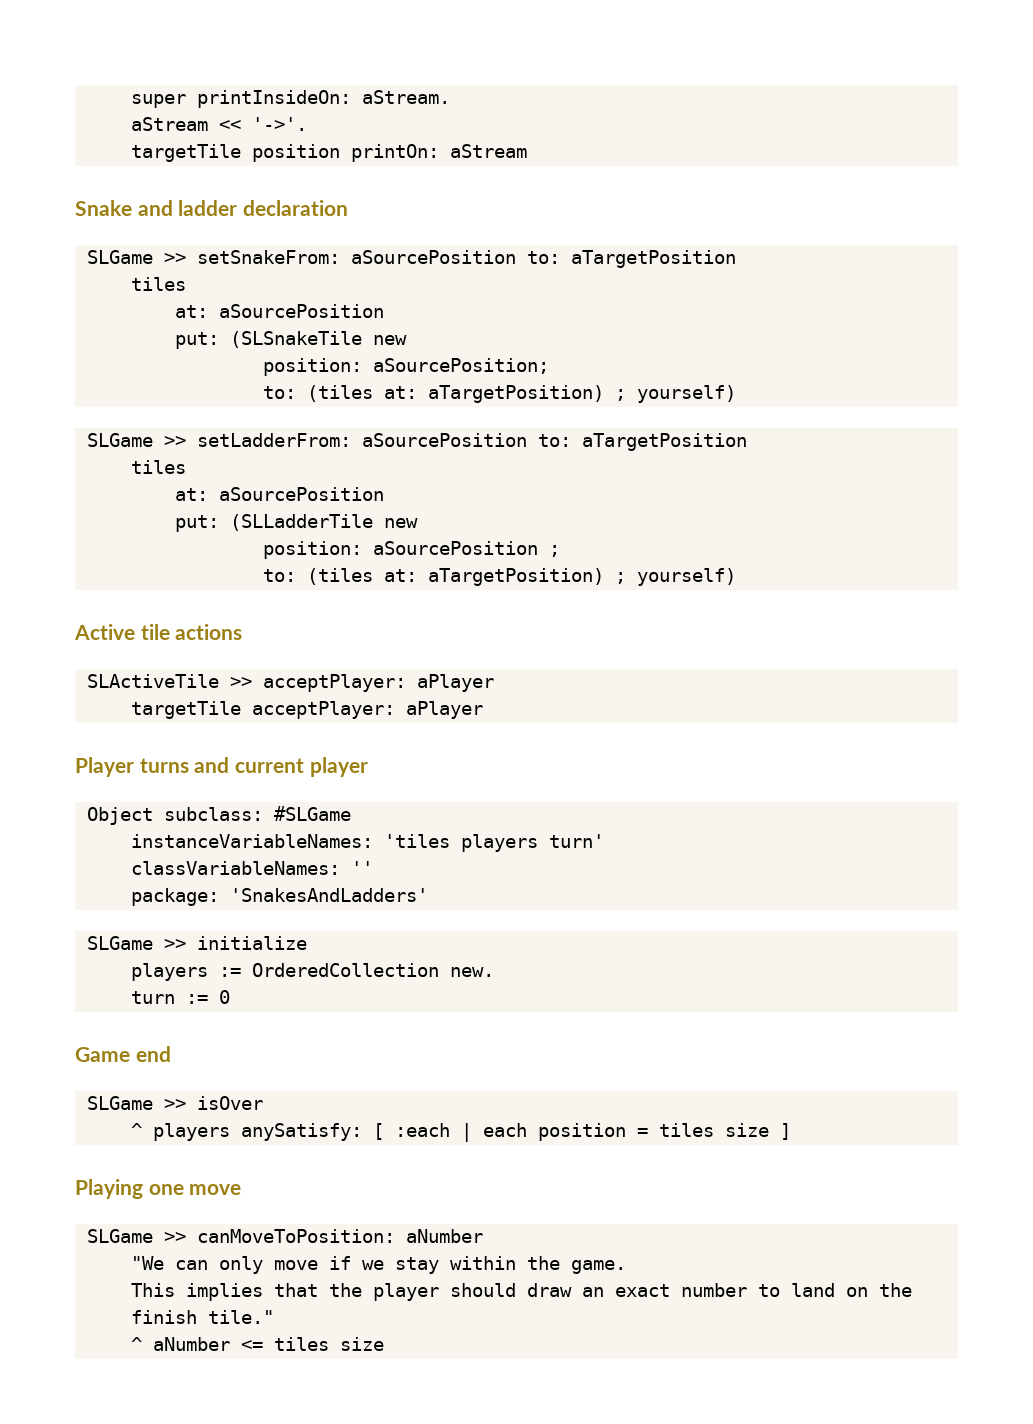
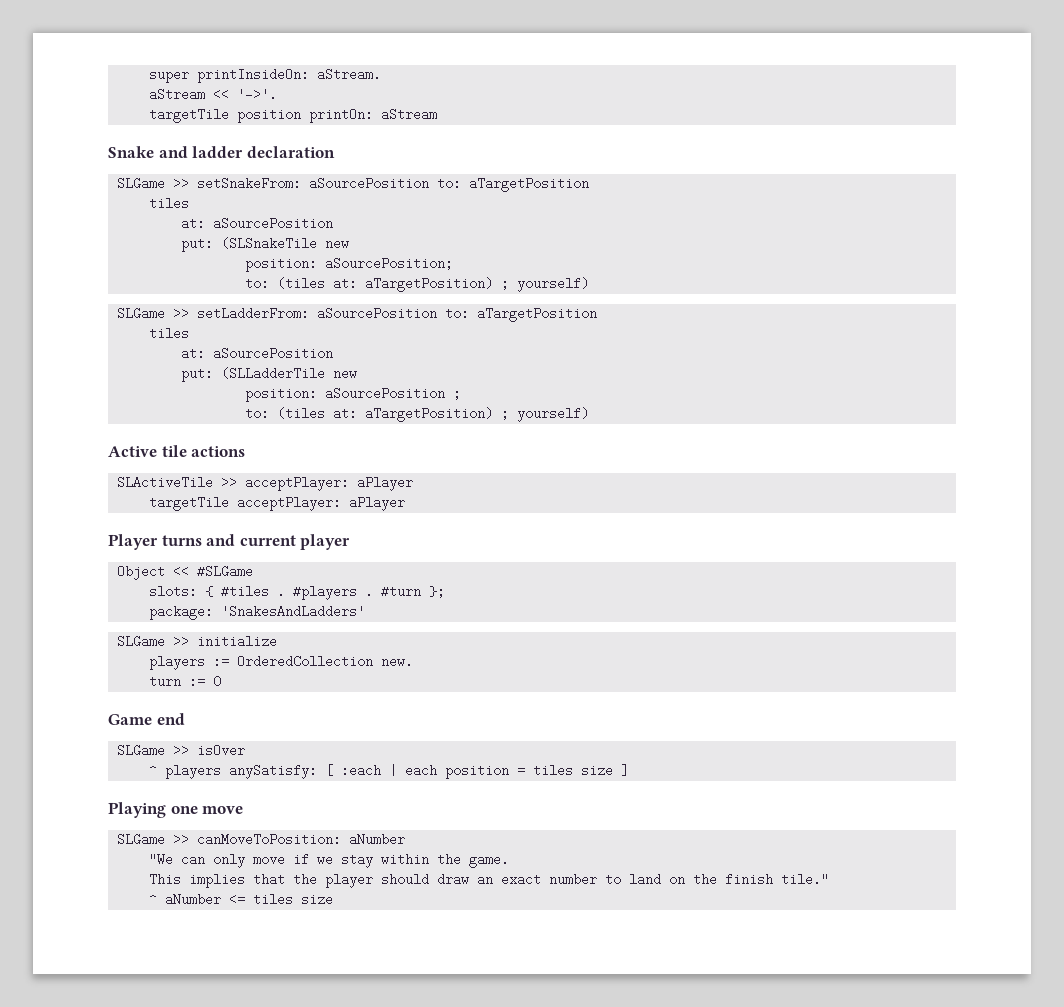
- Object subclass: #SLGame
+ Object << #SLGame
- instanceVariableNames: 'tiles players turn'
- classVariableNames: ''
+ slots: { #tiles . #players . #turn };

